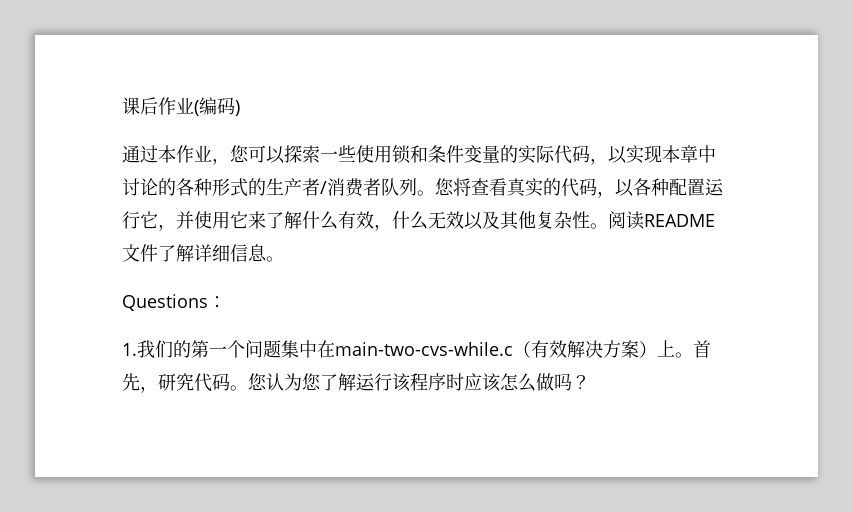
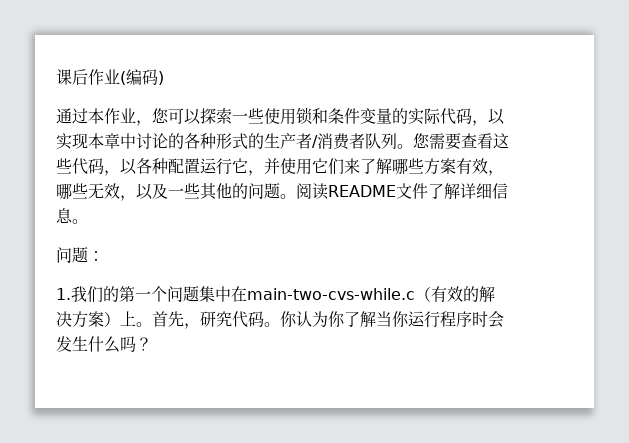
- 您将查看真实的代码，以各种配置运行它，并使用它来了解什么有效，什么无效以及其他复杂性。
+ 您需要查看这些代码，以各种配置运行它，并使用它们来了解哪些方案有效，哪些无效，以及一些其他的问题。
- Questions：
+ 问题：
- 1.我们的第一个问题集中在main-two-cvs-while.c（有效解决方案）上。
+ 1.我们的第一个问题集中在main-two-cvs-while.c（有效的解决方案）上。
- 您认为您了解运行该程序时应该怎么做吗？
+ 你认为你了解当你运行程序时会发生什么吗？

